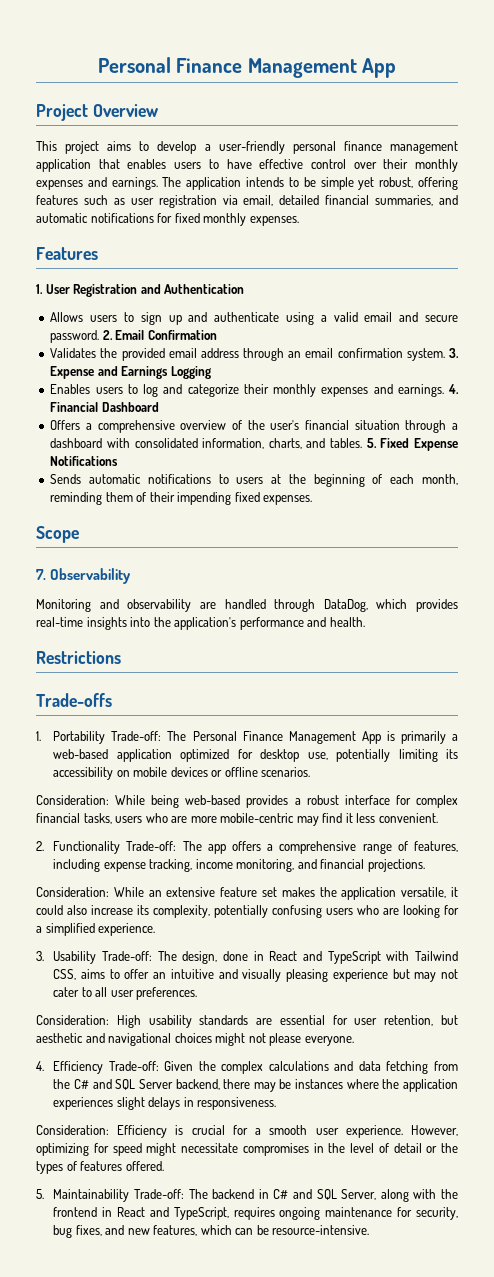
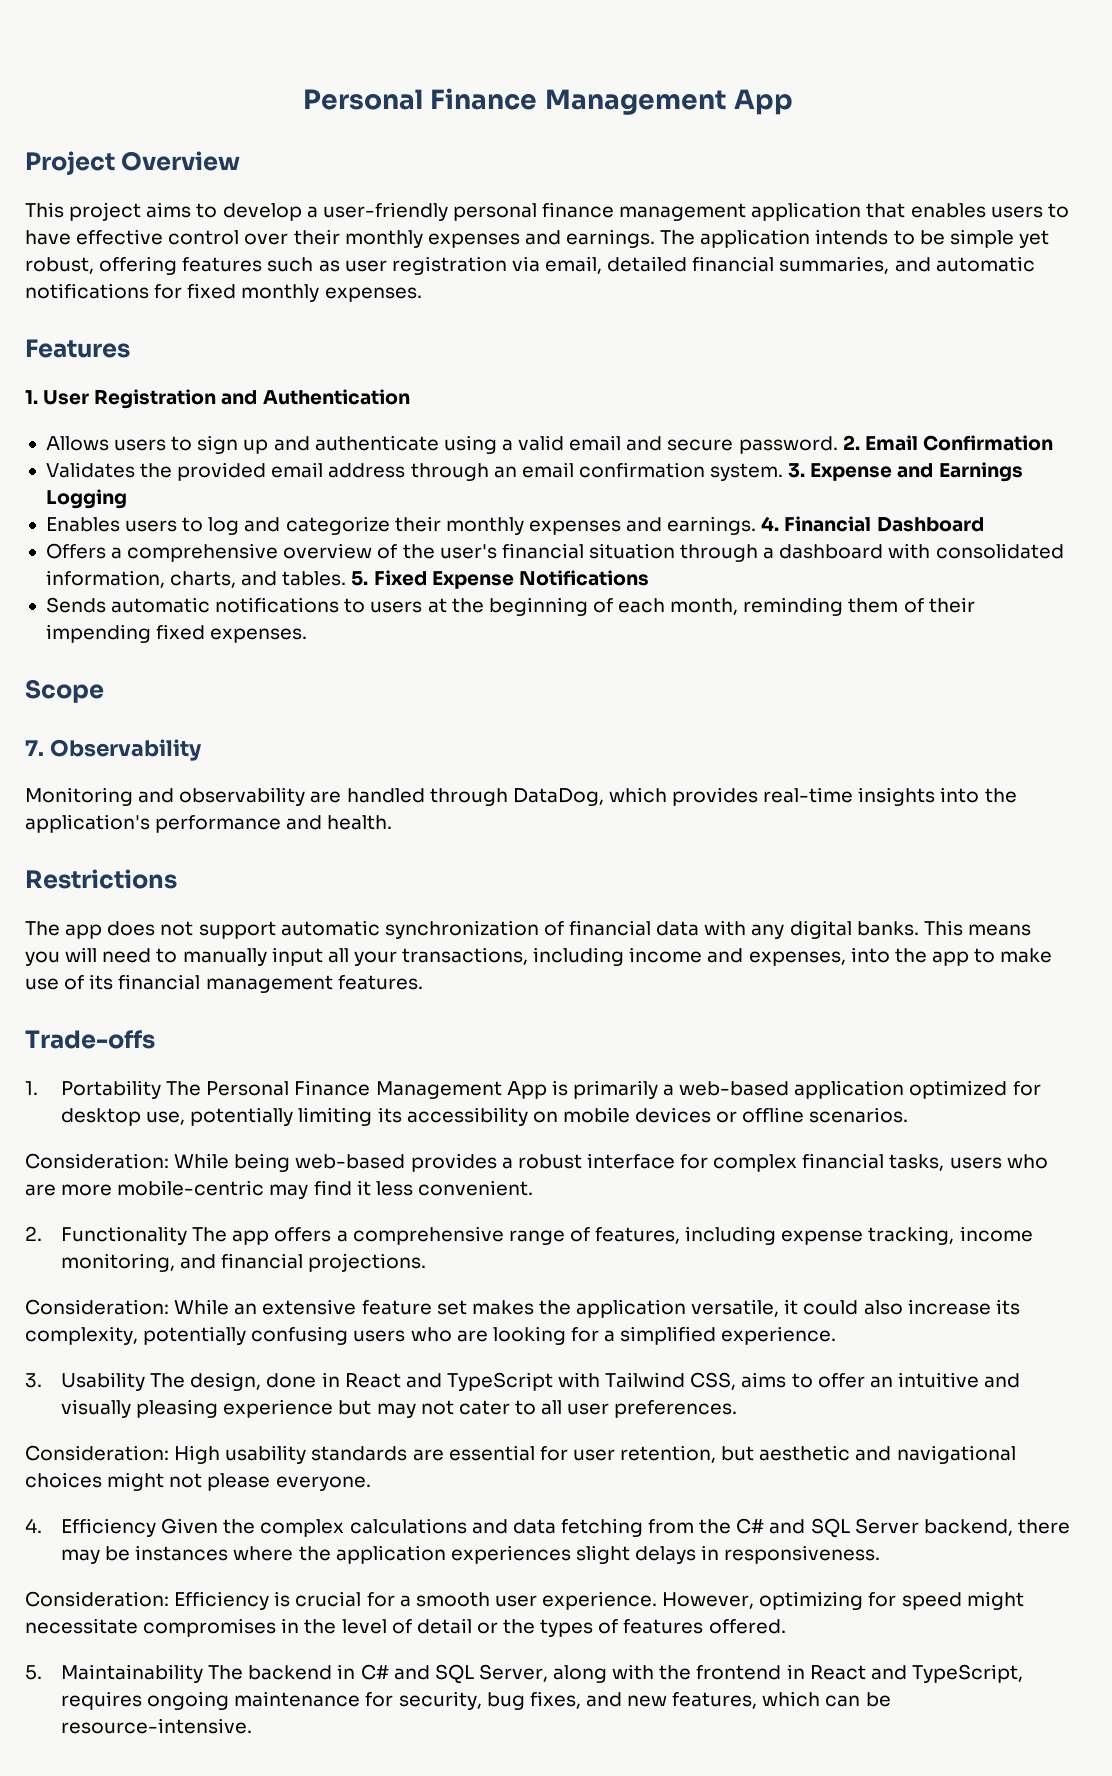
+ The app does not support automatic synchronization of financial data with any digital banks. This means you will need to manually input all your transactions, including income and expenses, into the app to make use of its financial management features.
- 1. Portability Trade-off: The Personal Finance Management App is primarily a web-based application optimized for desktop use, potentially limiting its accessibility on mobile devices or offline scenarios.
+ 1. Portability The Personal Finance Management App is primarily a web-based application optimized for desktop use, potentially limiting its accessibility on mobile devices or offline scenarios.
- 2. Functionality Trade-off: The app offers a comprehensive range of features, including expense tracking, income monitoring, and financial projections.
+ 2. Functionality The app offers a comprehensive range of features, including expense tracking, income monitoring, and financial projections.
- 3. Usability Trade-off: The design, done in React and TypeScript with Tailwind CSS, aims to offer an intuitive and visually pleasing experience but may not cater to all user preferences.
+ 3. Usability The design, done in React and TypeScript with Tailwind CSS, aims to offer an intuitive and visually pleasing experience but may not cater to all user preferences.
- 4. Efficiency Trade-off: Given the complex calculations and data fetching from the C# and SQL Server backend, there may be instances where the application experiences slight delays in responsiveness.
+ 4. Efficiency Given the complex calculations and data fetching from the C# and SQL Server backend, there may be instances where the application experiences slight delays in responsiveness.
- 5. Maintainability Trade-off: The backend in C# and SQL Server, along with the frontend in React and TypeScript, requires ongoing maintenance for security, bug fixes, and new features, which can be resource-intensive.
+ 5. Maintainability The backend in C# and SQL Server, along with the frontend in React and TypeScript, requires ongoing maintenance for security, bug fixes, and new features, which can be resource-intensive.

